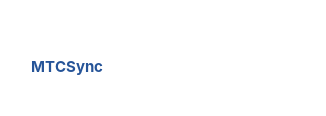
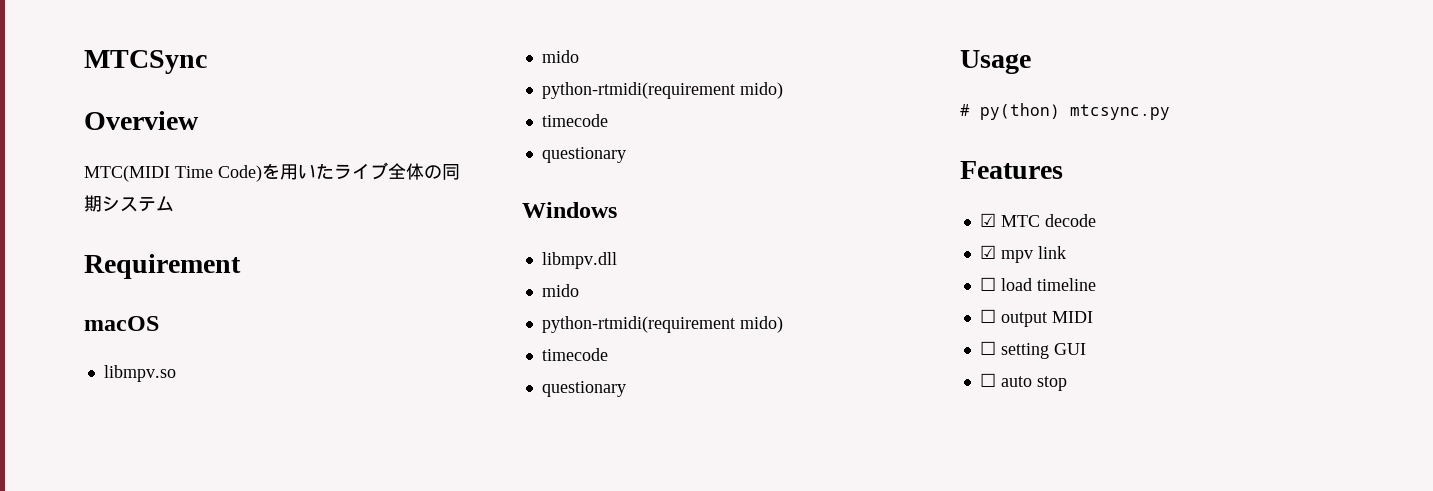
+ Overview
+ MTC(MIDI Time Code)を用いたライブ全体の同期システム
+ Requirement
+ macOS
+ libmpv.so
+ mido
+ python-rtmidi(requirement mido)
+ timecode
+ questionary
+ Windows
+ libmpv.dll
+ mido
+ python-rtmidi(requirement mido)
+ timecode
+ questionary
+ Usage
+ # py(thon) mtcsync.py
+ Features
+ ☑ MTC decode
+ ☑ mpv link
+ ☐ load timeline
+ ☐ output MIDI
+ ☐ setting GUI
+ ☐ auto stop

